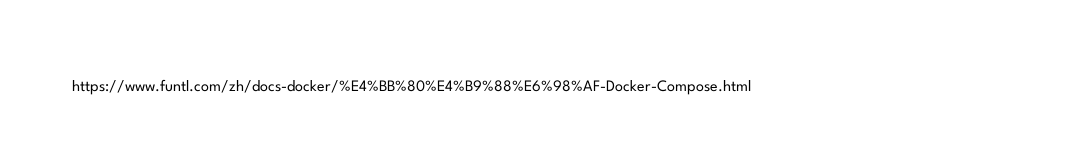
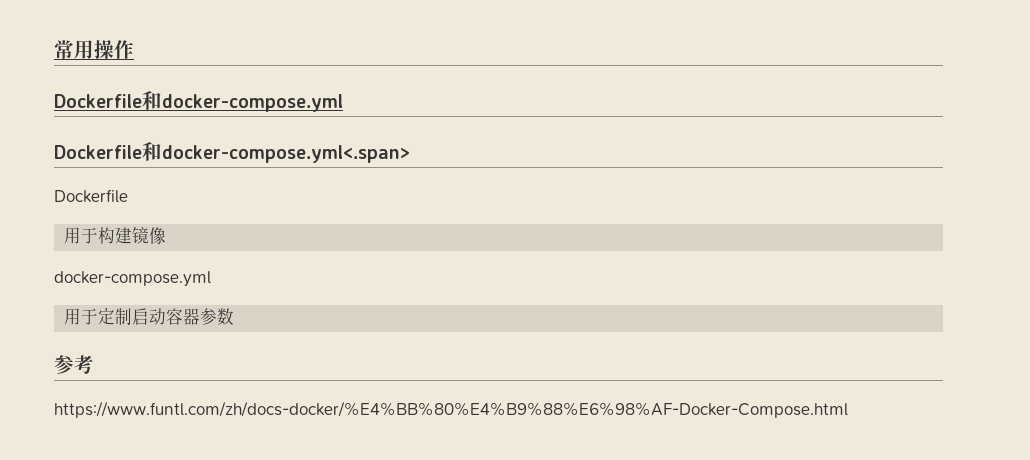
+ 常用操作
+ Dockerfile和docker-compose.yml
+ Dockerfile和docker-compose.yml<.span>
+ Dockerfile
+ 用于构建镜像
+ docker-compose.yml
+ 用于定制启动容器参数
+ 参考

